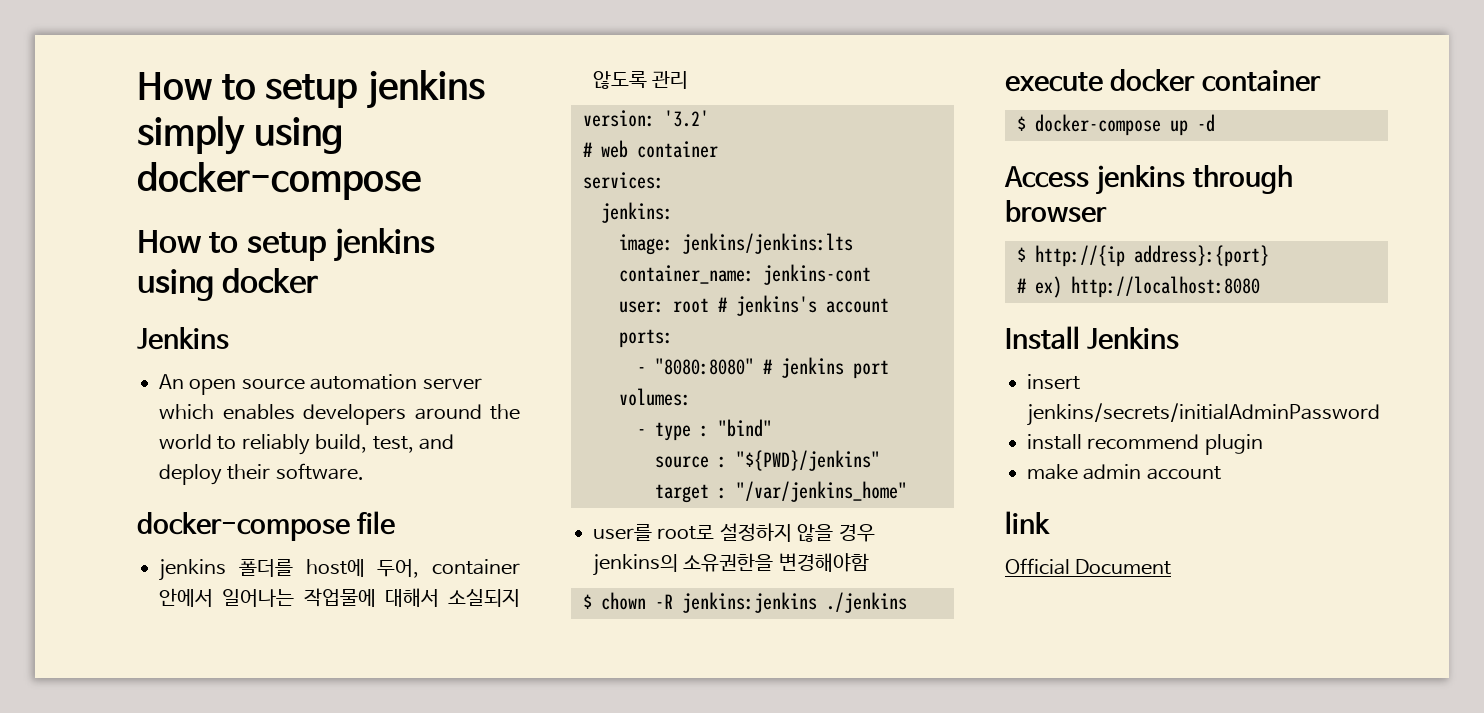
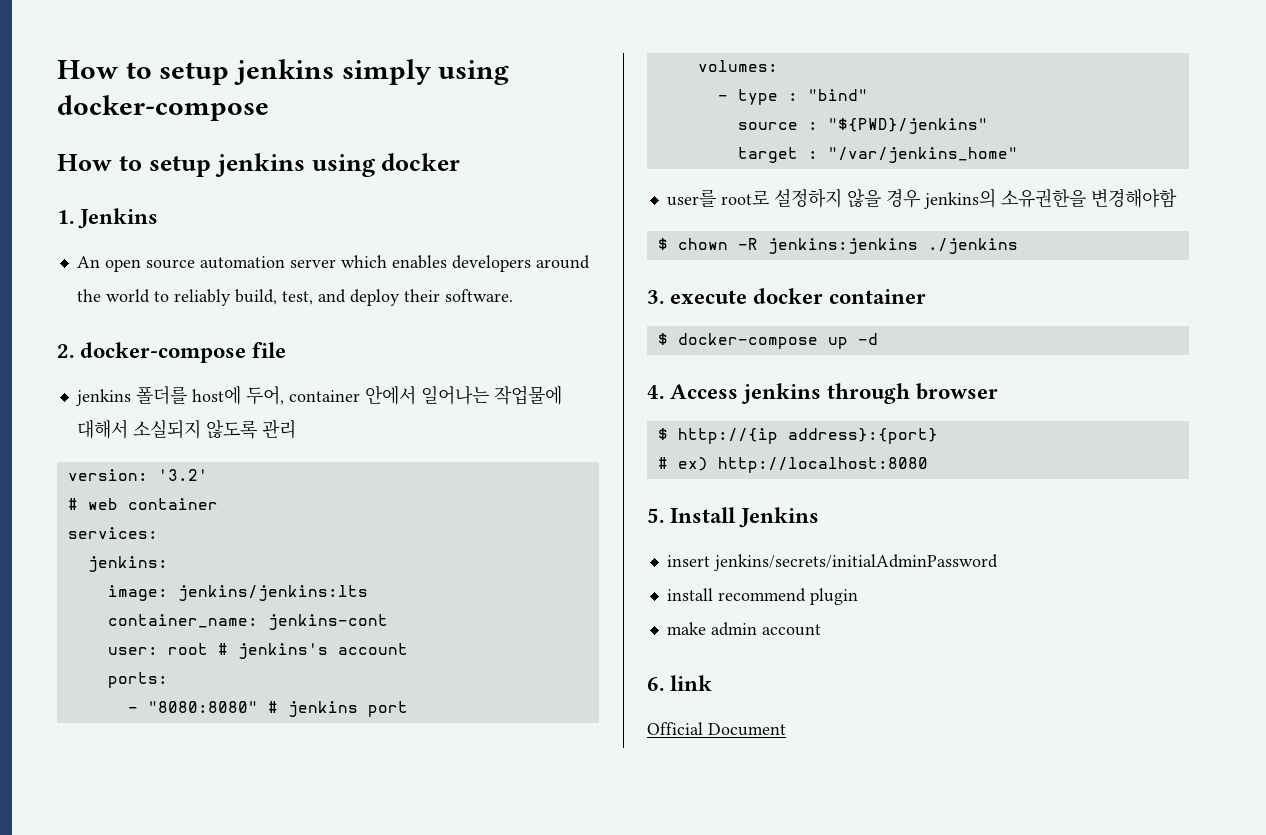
  How to setup jenkins using docker
- Jenkins
+ 1. Jenkins
- docker-compose file
+ 2. docker-compose file
- execute docker container
+ 3. execute docker container
- Access jenkins through browser
+ 4. Access jenkins through browser
- Install Jenkins
+ 5. Install Jenkins
- link
+ 6. link

